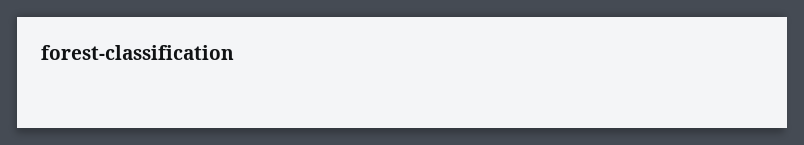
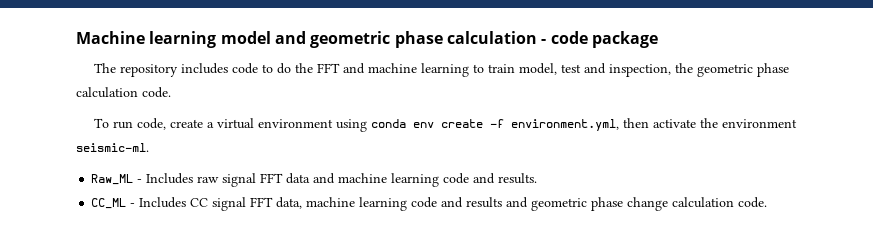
- forest-classification
+ Machine learning model and geometric phase calculation - code package
+ The repository includes code to do the FFT and machine learning to train model, test and inspection, the geometric phase calculation code.
+ To run code, create a virtual environment using conda env create -f environment.yml, then activate the environment seismic-ml.
+ Raw_ML - Includes raw signal FFT data and machine learning code and results.
+ CC_ML - Includes CC signal FFT data, machine learning code and results and geometric phase change calculation code.

